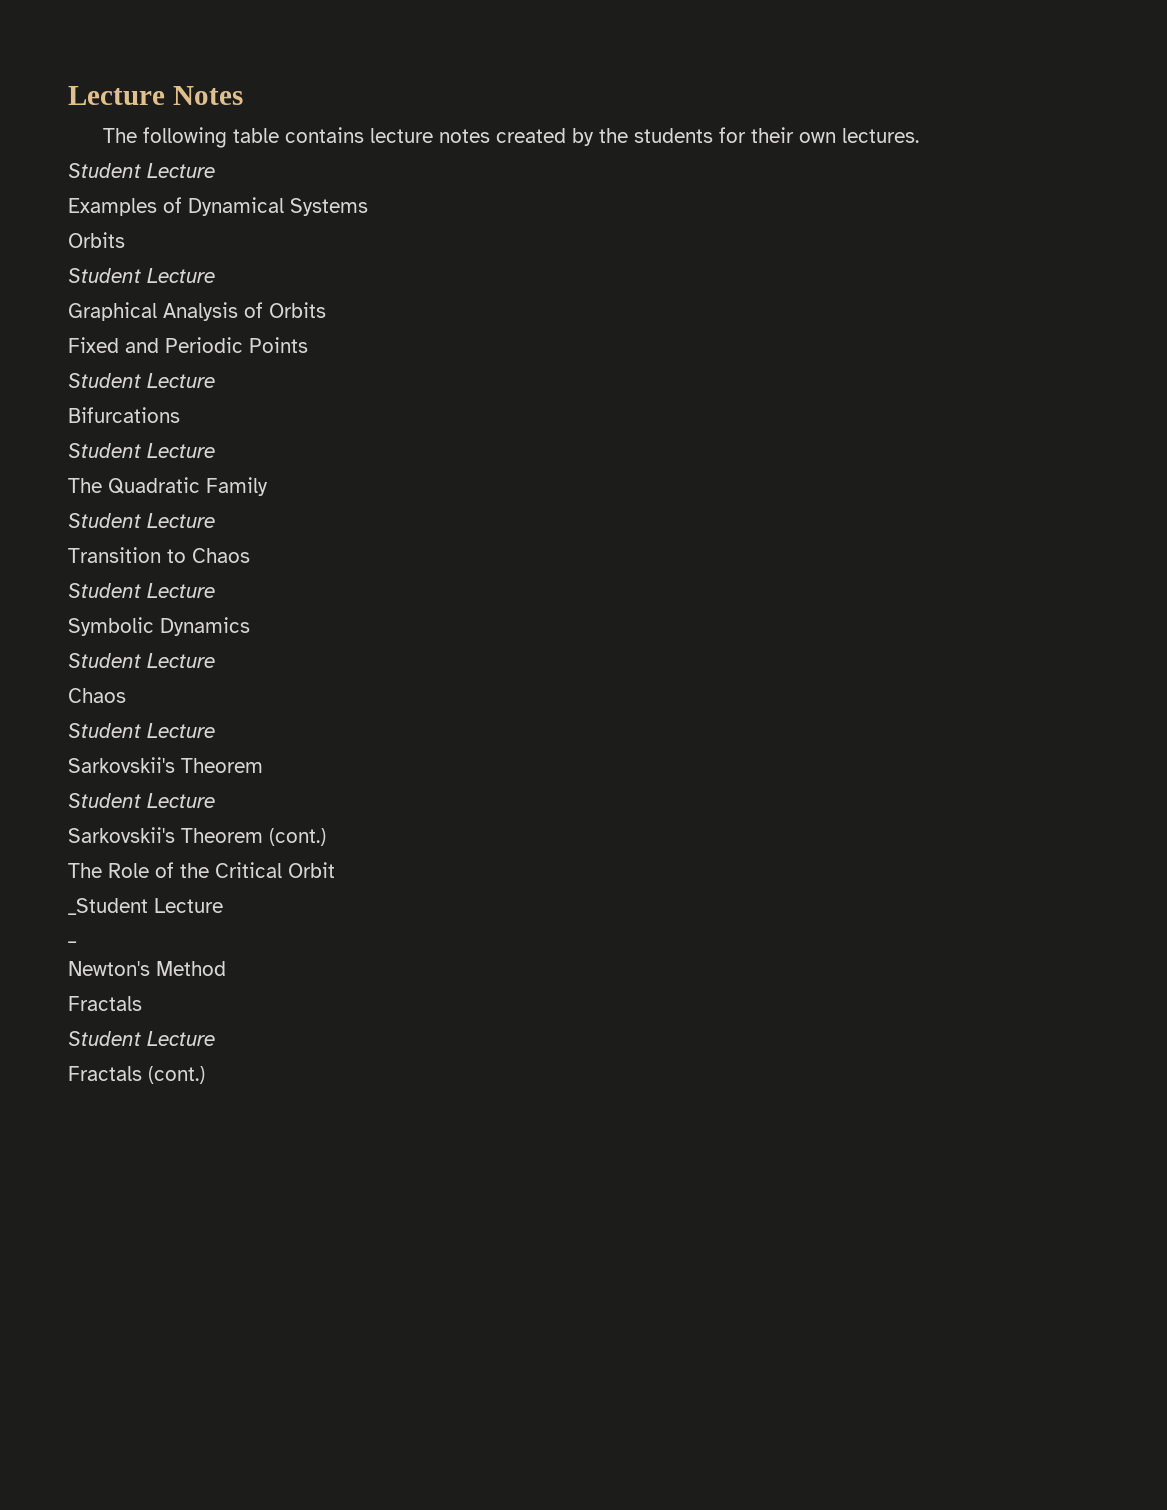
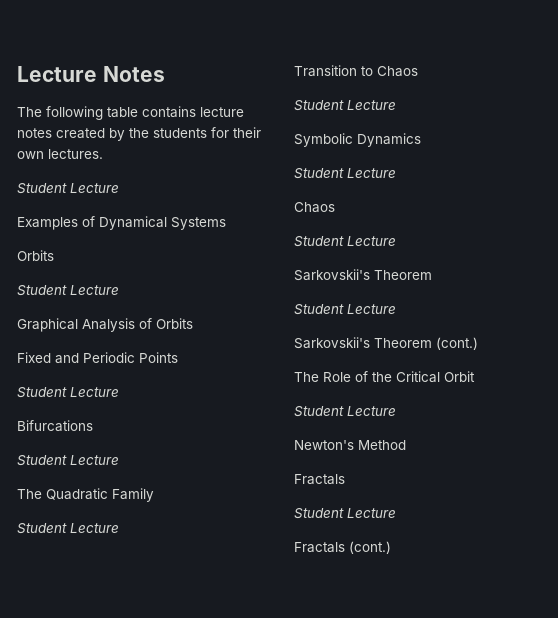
  The Role of the Critical Orbit
- _Student Lecture
- _
+ Student Lecture

